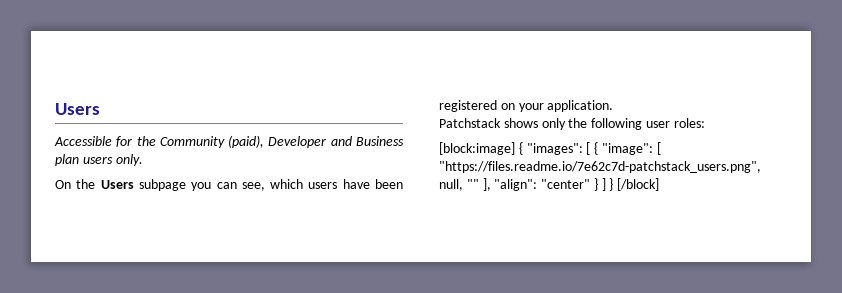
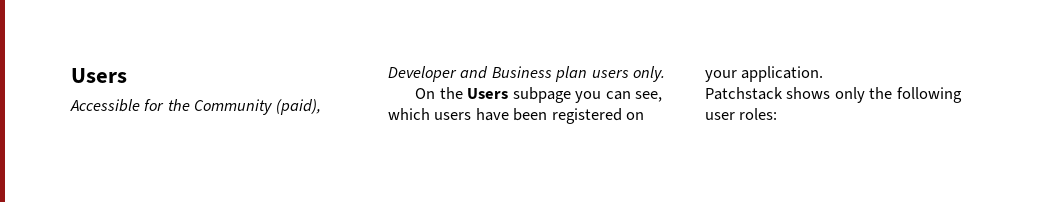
- [block:image] { "images": [ { "image": [ "https://files.readme.io/7e62c7d-patchstack_users.png", null, "" ], "align": "center" } ] } [/block]

